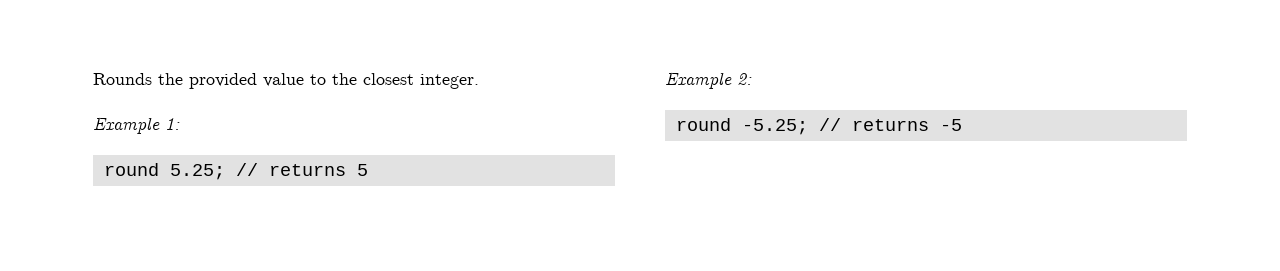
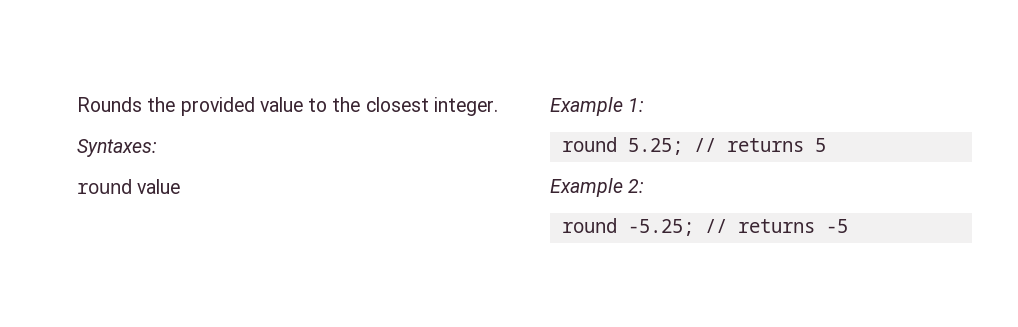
+ Syntaxes:
+ round value

